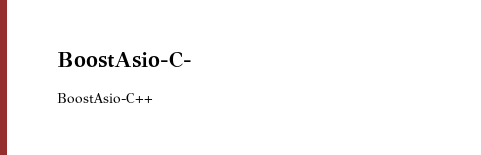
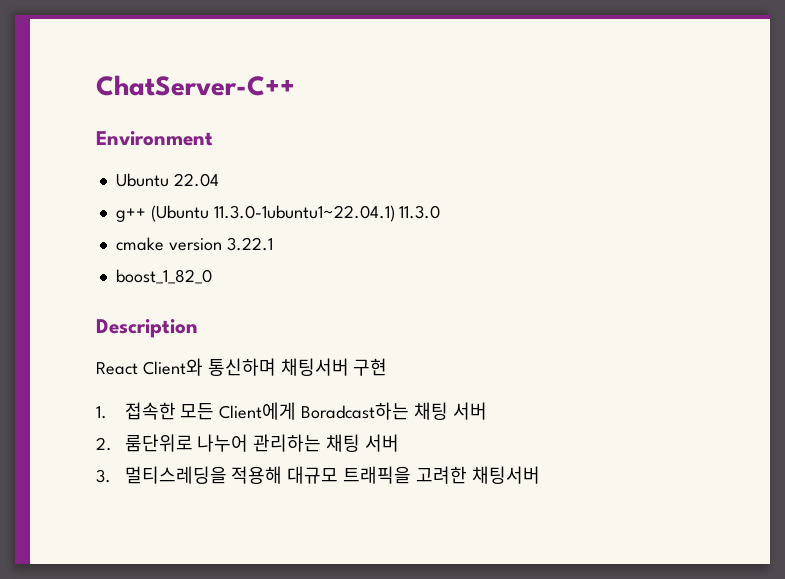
- BoostAsio-C-
- BoostAsio-C++
+ ChatServer-C++
+ Environment
+ Ubuntu 22.04
+ g++ (Ubuntu 11.3.0-1ubuntu1~22.04.1) 11.3.0
+ cmake version 3.22.1
+ boost_1_82_0
+ Description
+ React Client와 통신하며 채팅서버 구현
+ 1. 접속한 모든 Client에게 Boradcast하는 채팅 서버
+ 2. 룸단위로 나누어 관리하는 채팅 서버
+ 3. 멀티스레딩을 적용해 대규모 트래픽을 고려한 채팅서버

